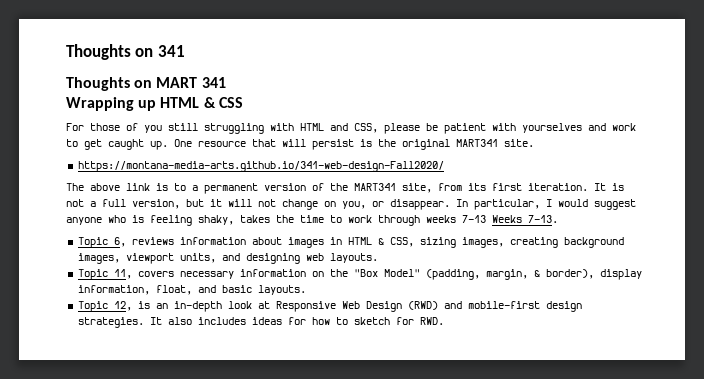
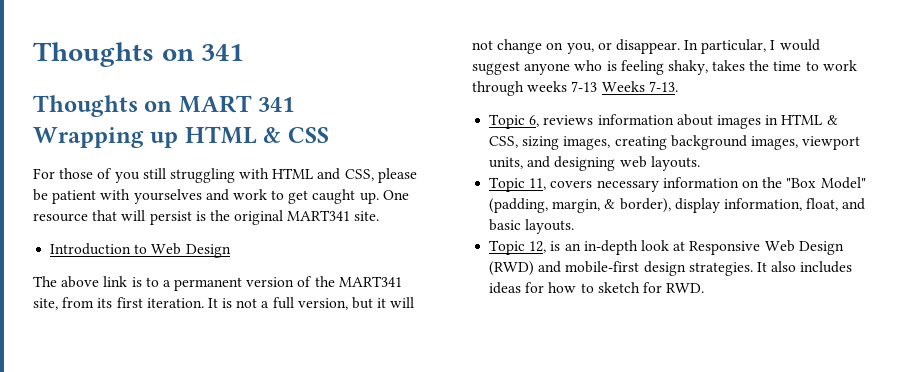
- https://montana-media-arts.github.io/341-web-design-Fall2020/
+ Introduction to Web Design

